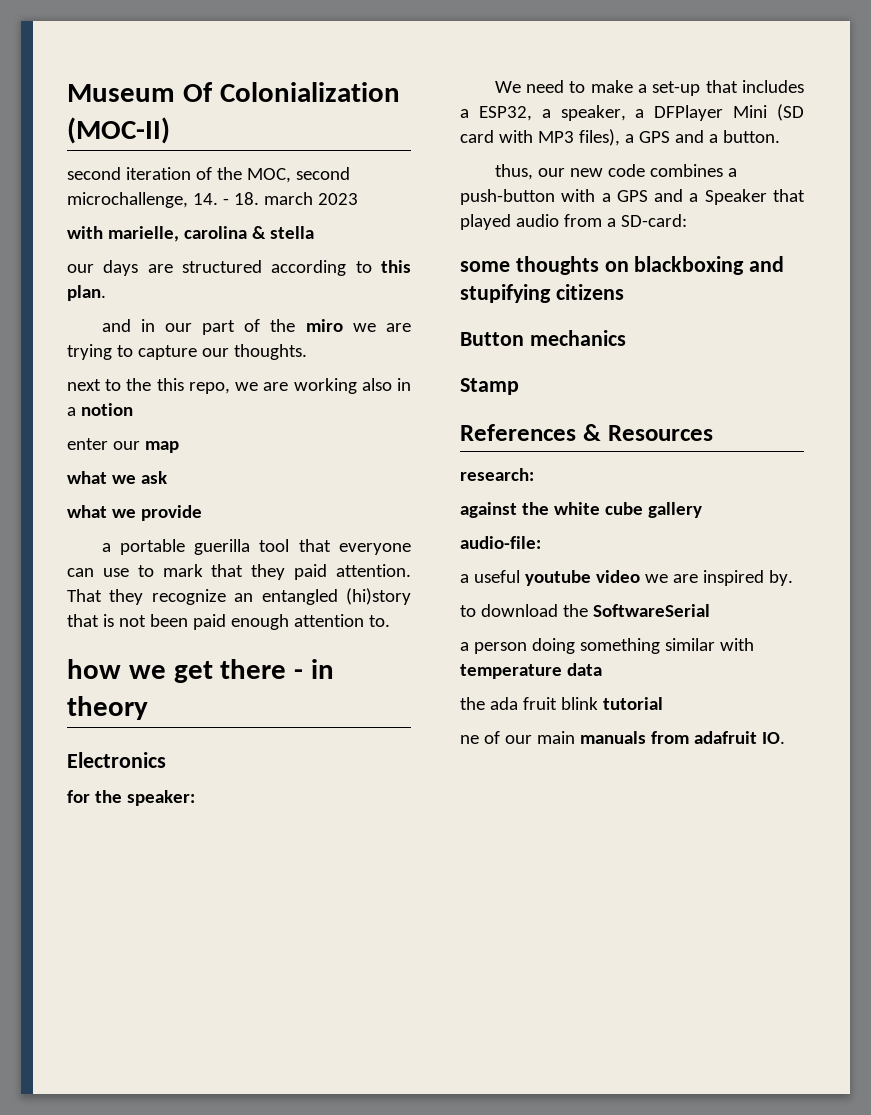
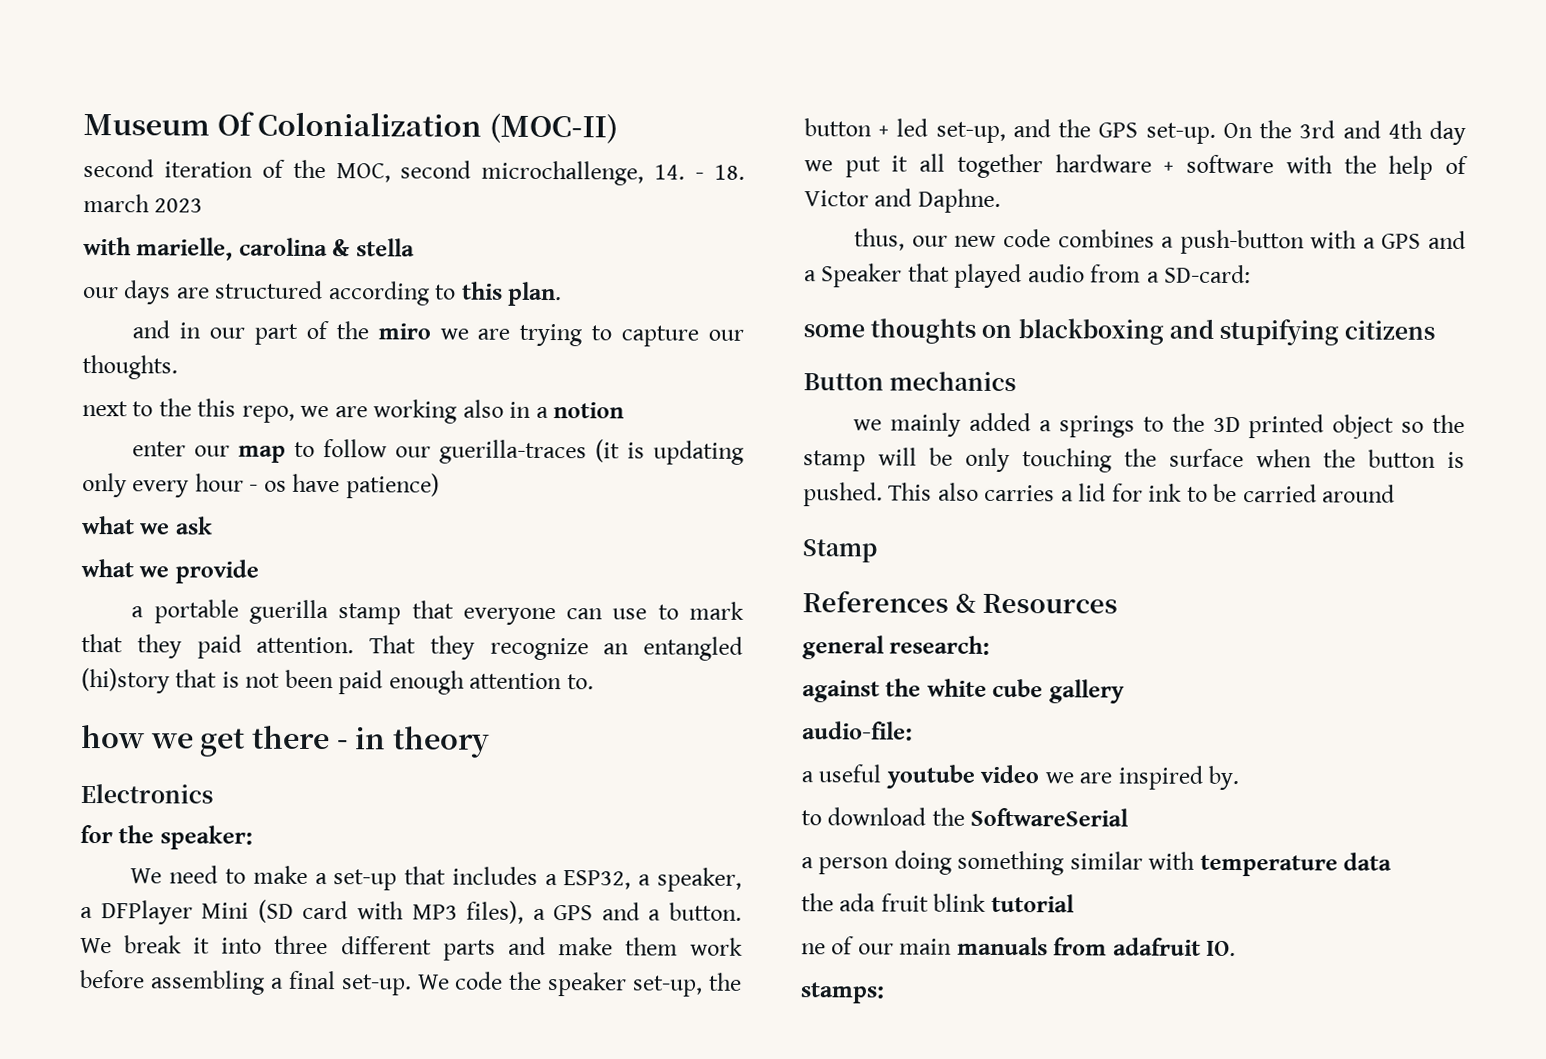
- enter our map
+ enter our map to follow our guerilla-traces (it is updating only every hour - os have patience)
- a portable guerilla tool that everyone can use to mark that they paid attention.
+ a portable guerilla stamp that everyone can use to mark that they paid attention.
+ We break it into three different parts and make them work before assembling a final set-up. We code the speaker set-up, the button + led set-up, and the GPS set-up. On the 3rd and 4th day we put it all together hardware + software with the help of Victor and Daphne.
+ we mainly added a springs to the 3D printed object so the stamp will be only touching the surface when the button is pushed. This also carries a lid for ink to be carried around
- research:
+ general research:
+ stamps:

